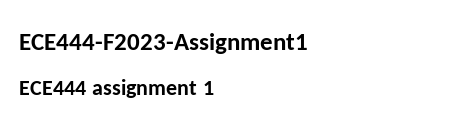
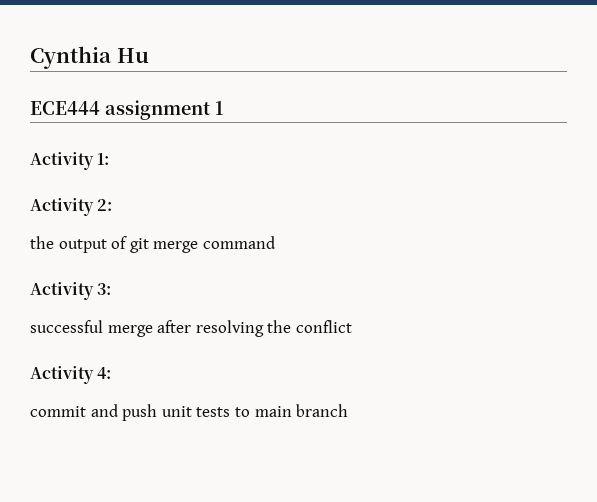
- ECE444-F2023-Assignment1
+ Cynthia Hu
+ Activity 1:
+ Activity 2:
+ the output of git merge command
+ Activity 3:
+ successful merge after resolving the conflict
+ Activity 4:
+ commit and push unit tests to main branch

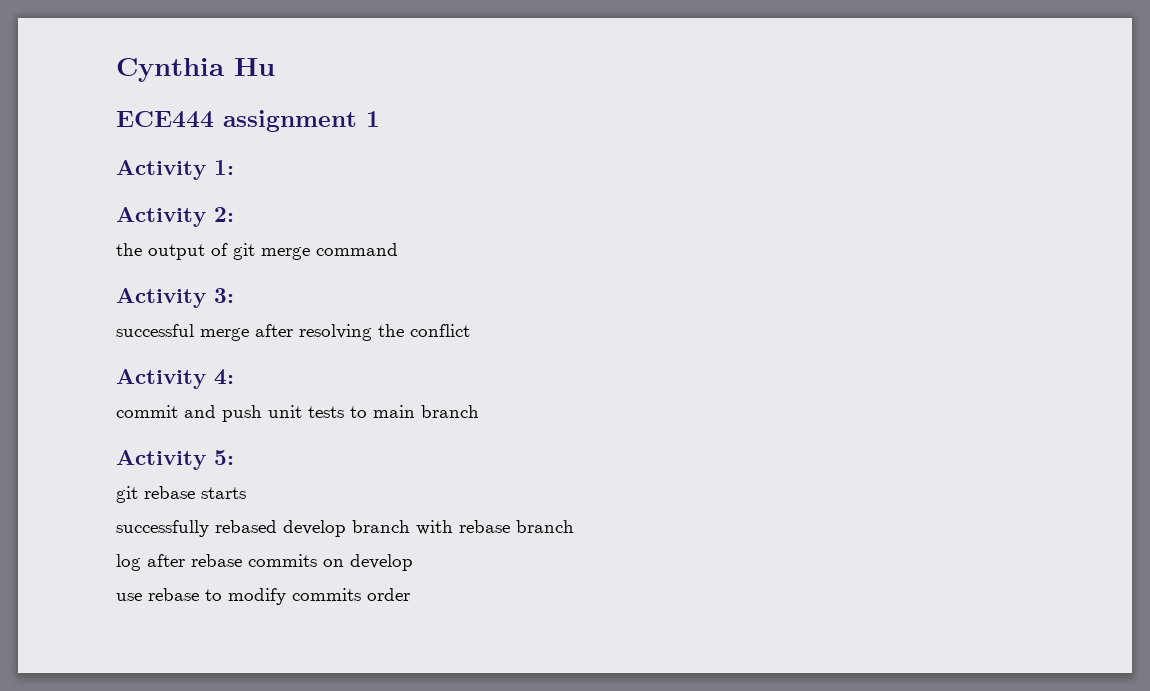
+ Activity 5:
+ git rebase starts
+ successfully rebased develop branch with rebase branch
+ log after rebase commits on develop
+ use rebase to modify commits order

